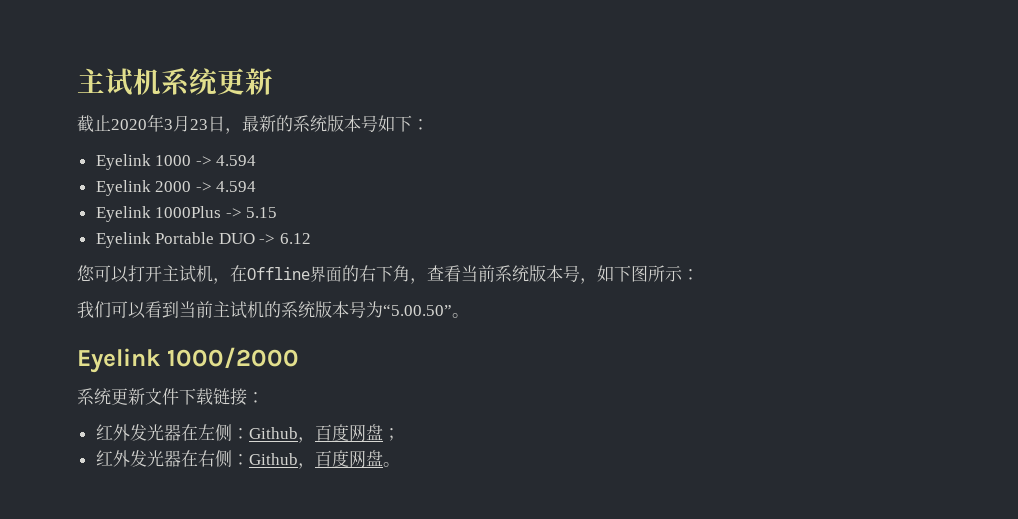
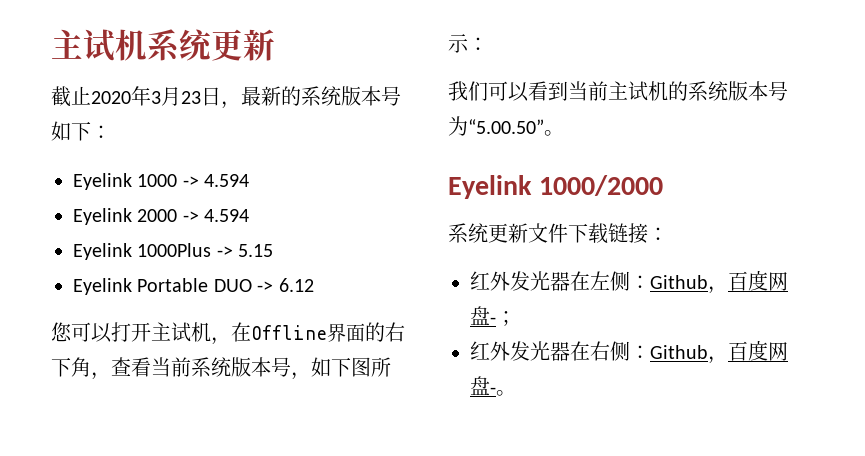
- 红外发光器在左侧：Github，百度网盘；
+ 红外发光器在左侧：Github，百度网盘-；
- 红外发光器在右侧：Github，百度网盘。
+ 红外发光器在右侧：Github，百度网盘-。

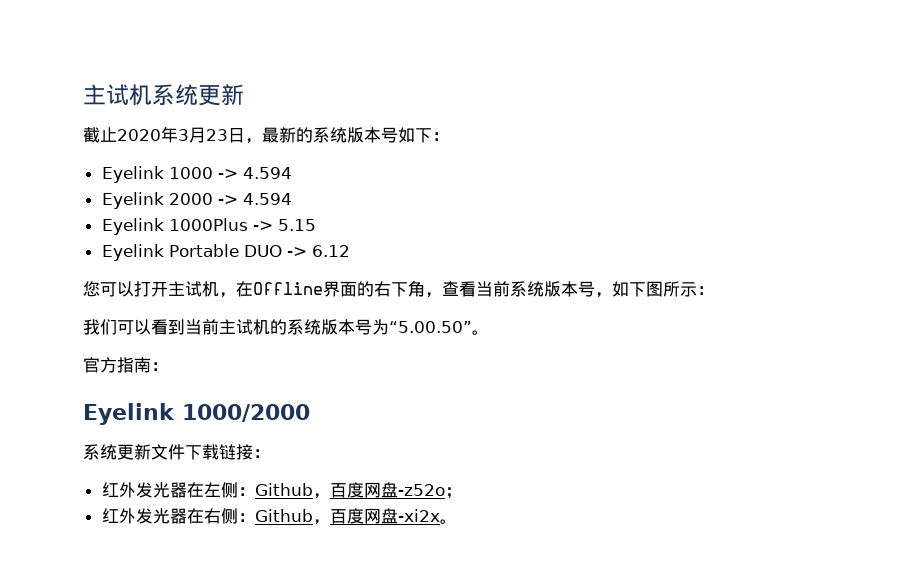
+ 官方指南：
- 红外发光器在左侧：Github，百度网盘-；
+ 红外发光器在左侧：Github，百度网盘-z52o；
- 红外发光器在右侧：Github，百度网盘-。
+ 红外发光器在右侧：Github，百度网盘-xi2x。

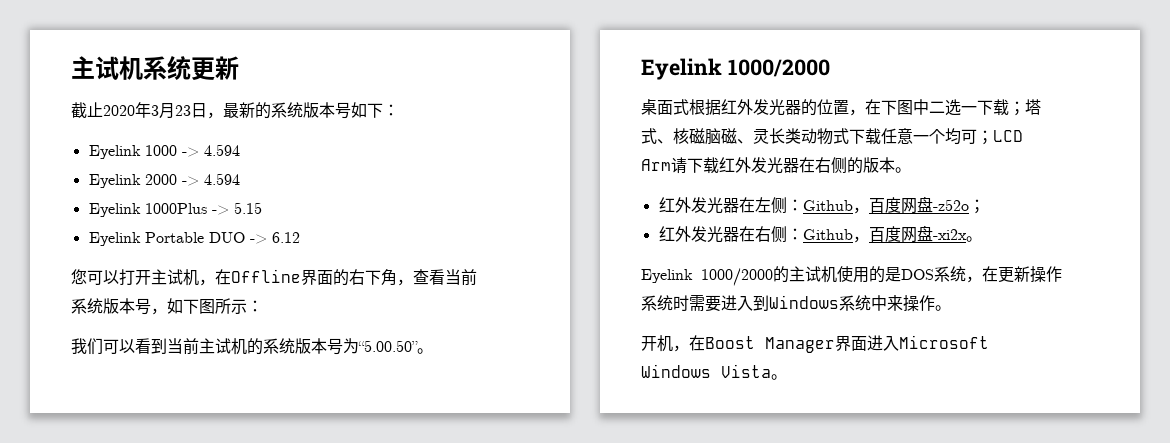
- 官方指南：
- 系统更新文件下载链接：
+ 桌面式根据红外发光器的位置，在下图中二选一下载；塔式、核磁脑磁、灵长类动物式下载任意一个均可；LCD Arm请下载红外发光器在右侧的版本。
+ Eyelink 1000/2000的主试机使用的是DOS系统，在更新操作系统时需要进入到Windows系统中来操作。
+ 开机，在Boost Manager界面进入Microsoft Windows Vista。

